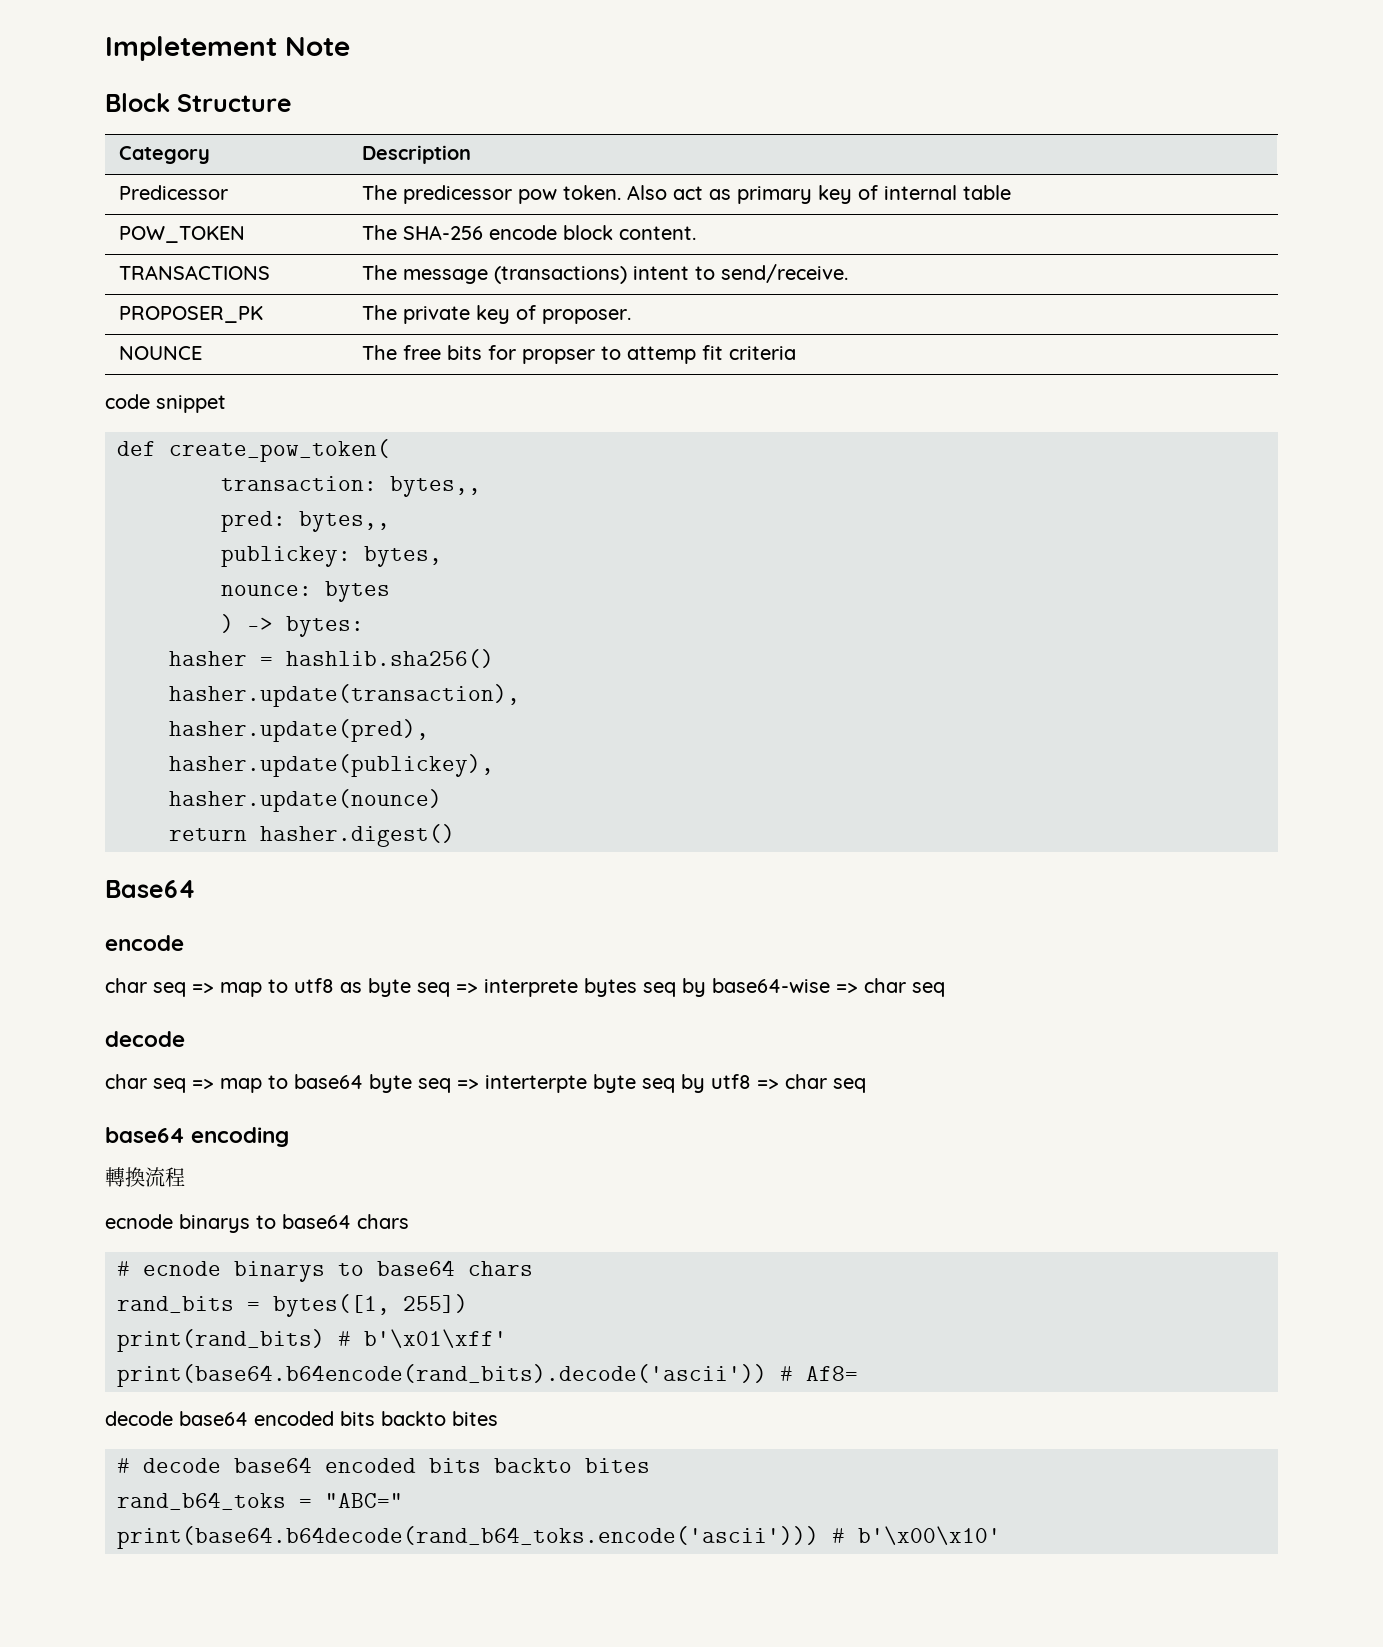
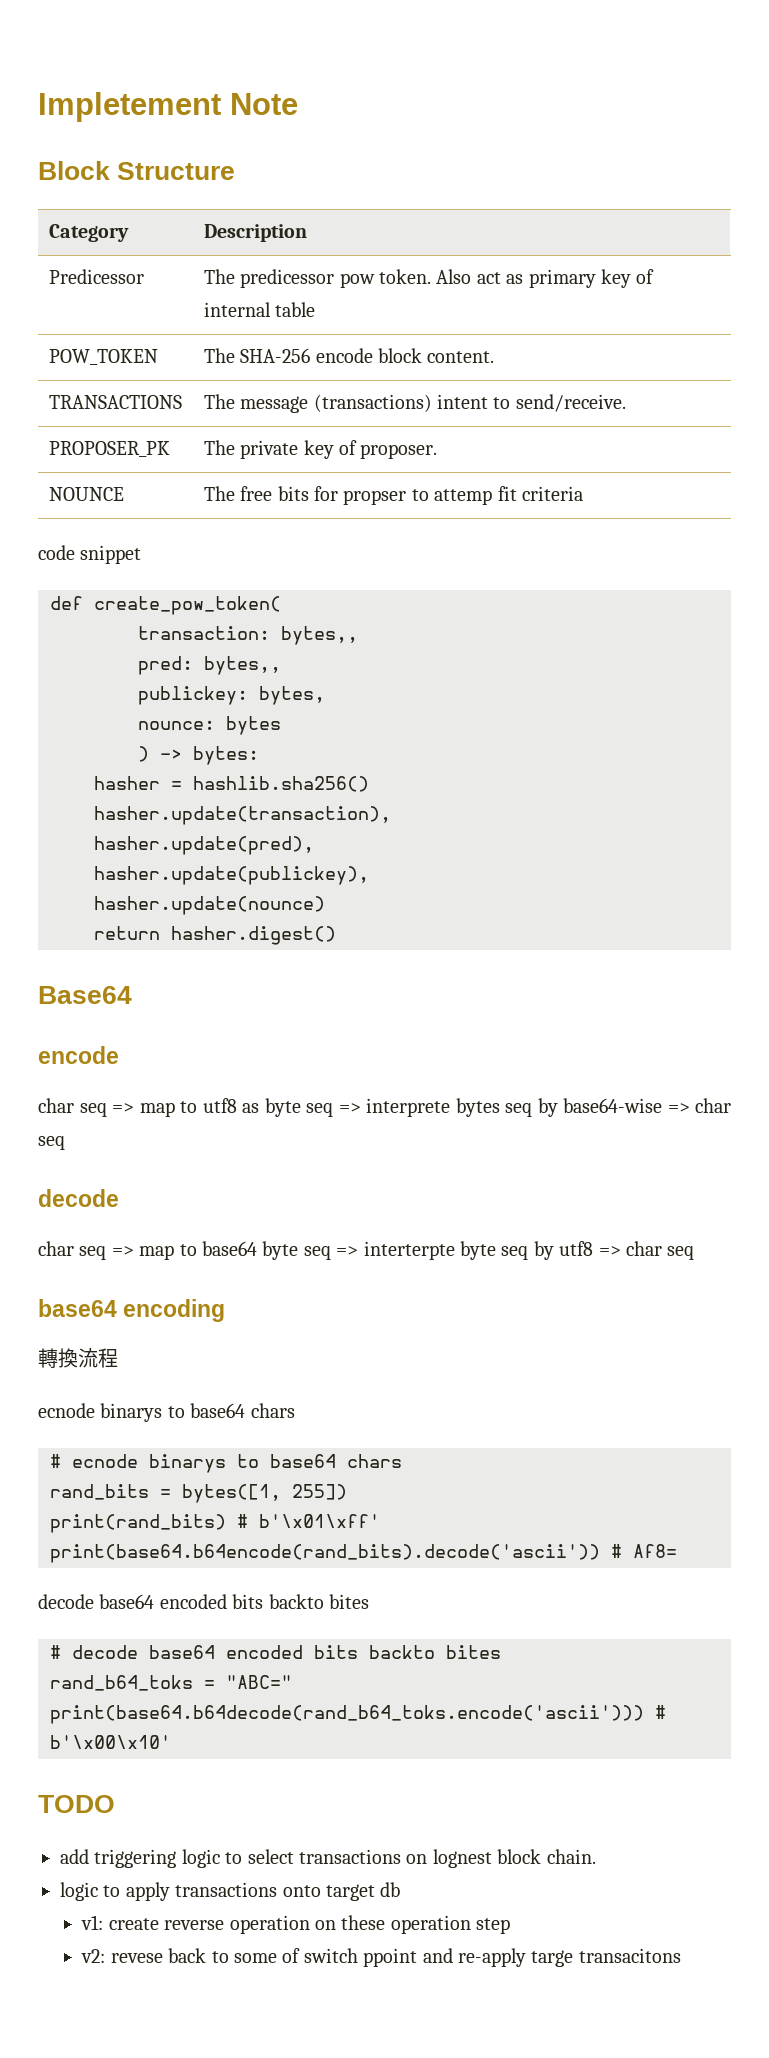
+ TODO
+ add triggering logic to select transactions on lognest block chain.
+ logic to apply transactions onto target db
+ v1: create reverse operation on these operation step
+ v2: revese back to some of switch ppoint and re-apply targe transacitons

